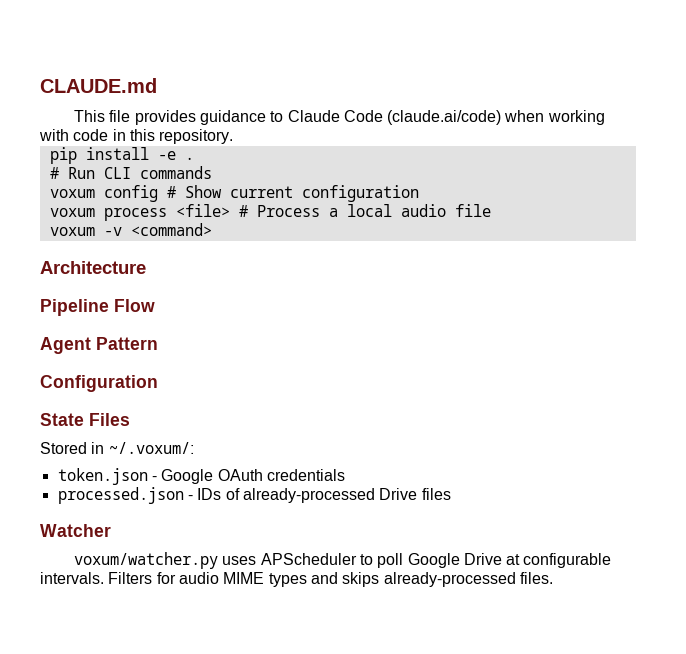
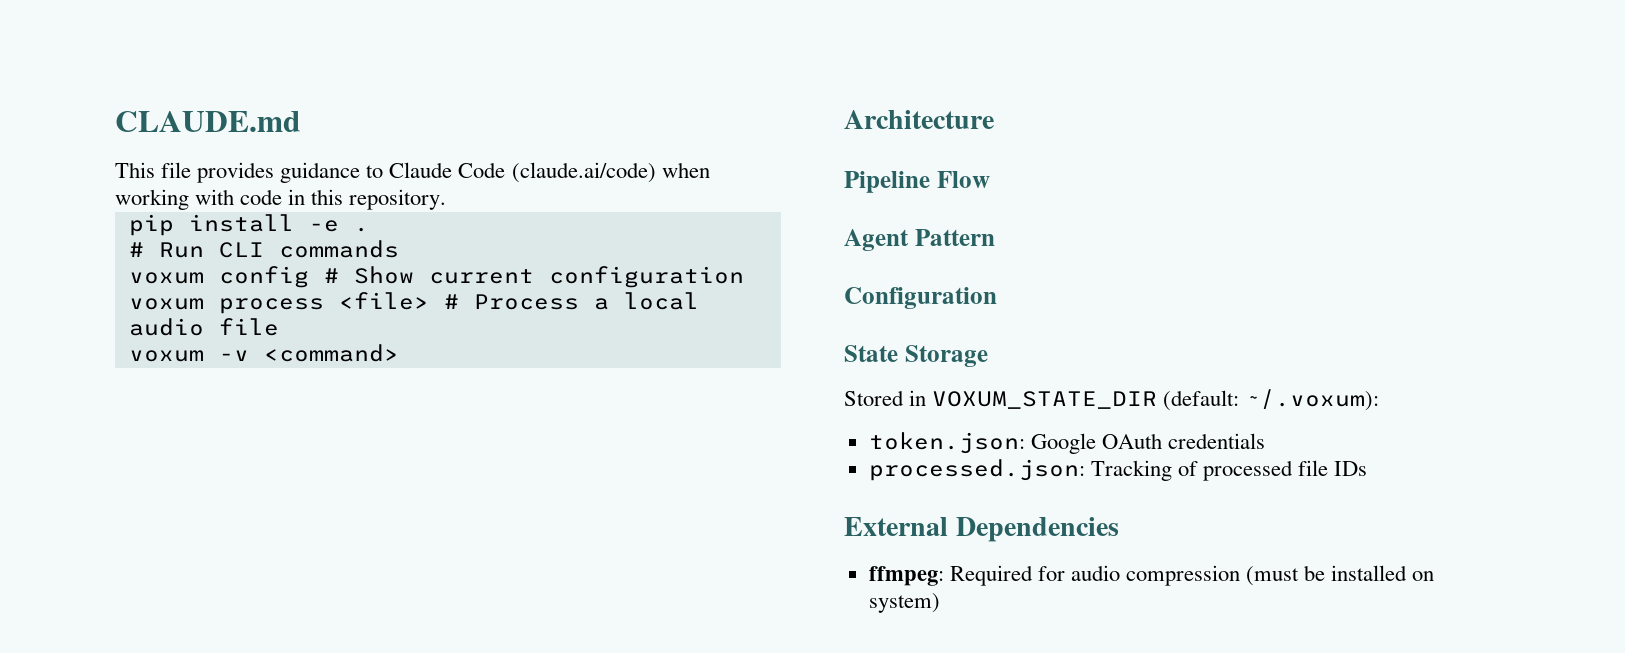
- State Files
+ State Storage
- Stored in ~/.voxum/:
- token.json - Google OAuth credentials
+ Stored in VOXUM_STATE_DIR (default: ~/.voxum):
+ token.json: Google OAuth credentials
- processed.json - IDs of already-processed Drive files
- Watcher
- voxum/watcher.py uses APScheduler to poll Google Drive at configurable intervals. Filters for audio MIME types and skips already-processed files.
+ processed.json: Tracking of processed file IDs
+ External Dependencies
+ ffmpeg: Required for audio compression (must be installed on system)

